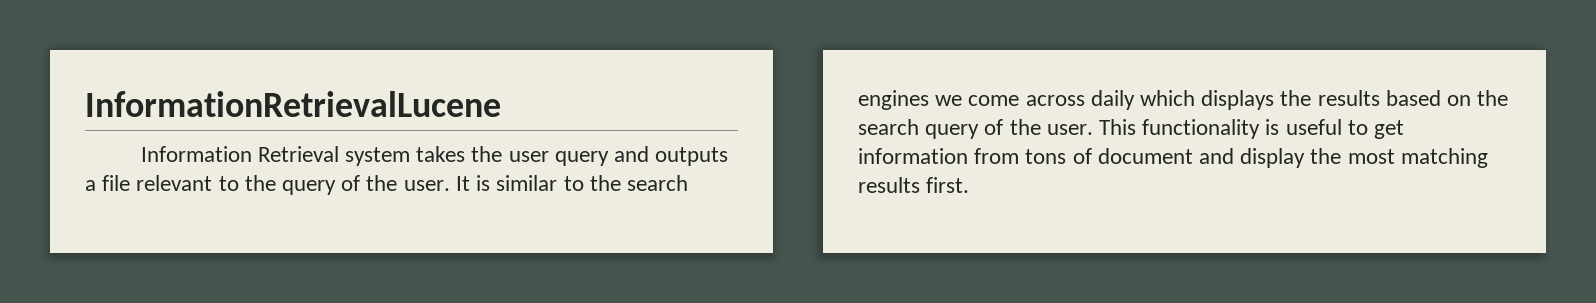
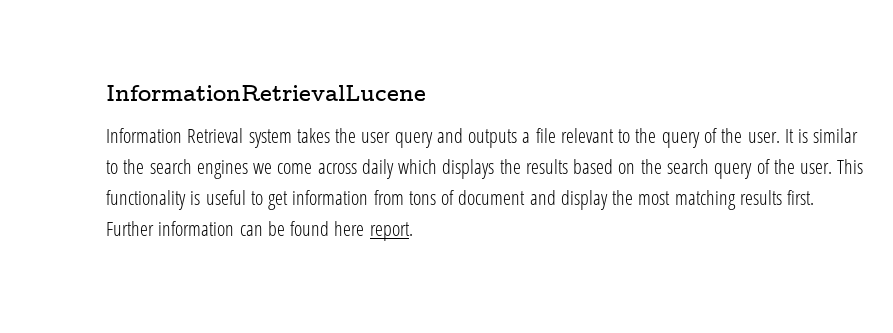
+ Further information can be found here report.

